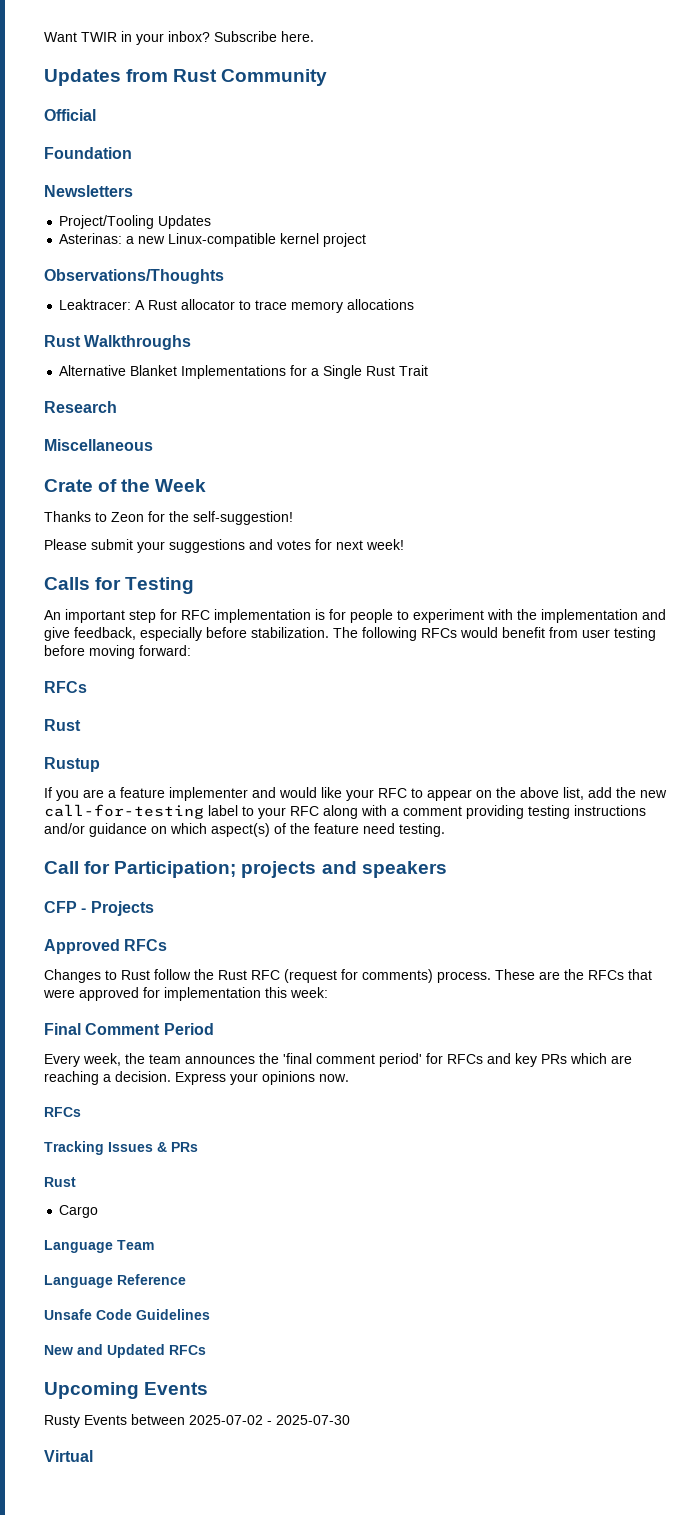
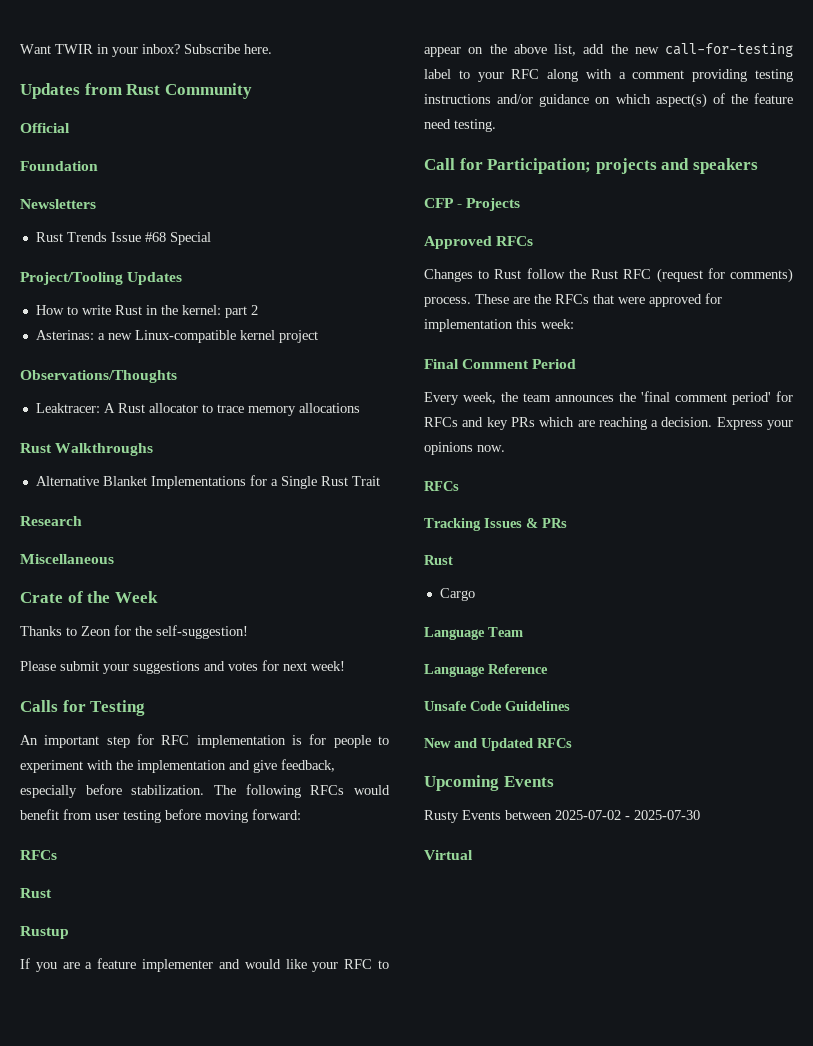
+ Rust Trends Issue #68 Special
  Project/Tooling Updates
+ How to write Rust in the kernel: part 2

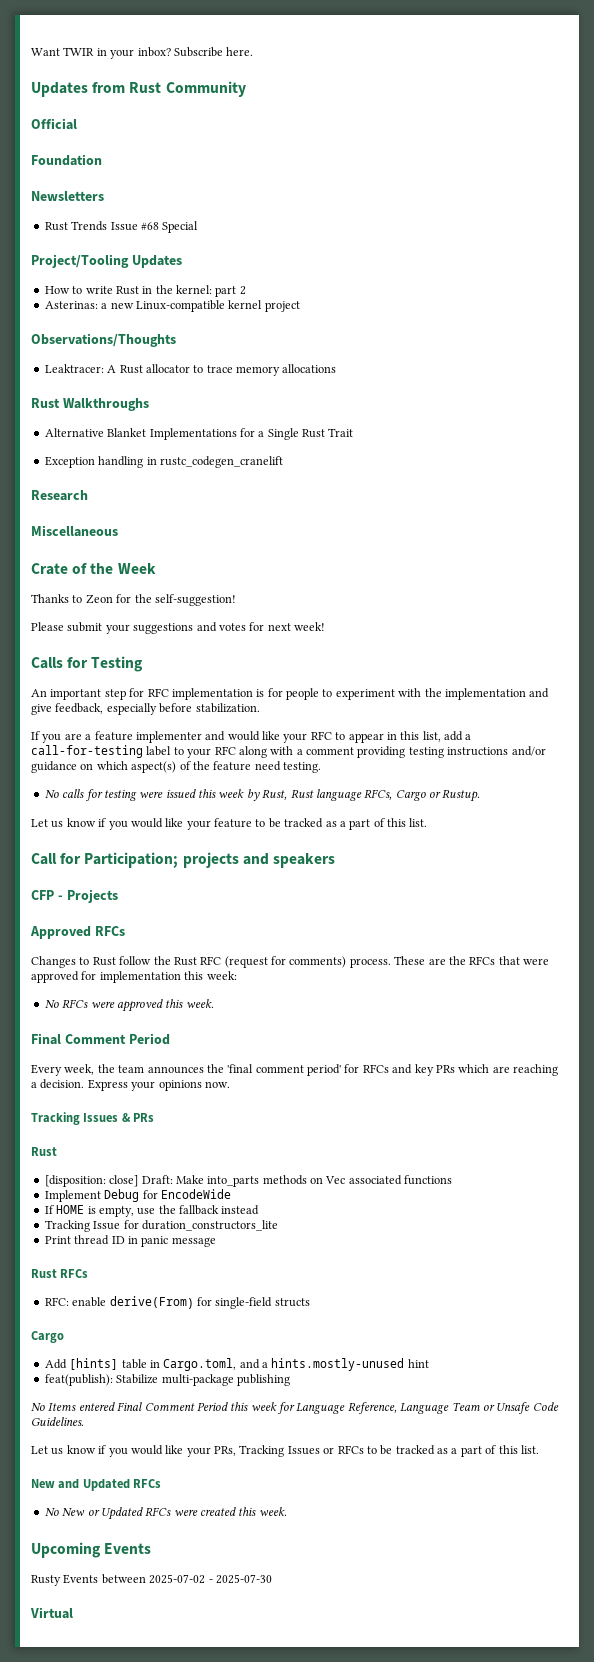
+ Exception handling in rustc_codegen_cranelift
- The following RFCs would benefit from user testing before moving forward:
- RFCs
- Rust
- Rustup
- If you are a feature implementer and would like your RFC to appear on the above list, add the new call-for-testing label to your RFC along with a comment providing testing instructions and/or guidance on which aspect(s) of the feature need testing.
+ If you are a feature implementer and would like your RFC to appear in this list, add a call-for-testing label to your RFC along with a comment providing testing instructions and/or guidance on which aspect(s) of the feature need testing.
+ No calls for testing were issued this week by Rust, Rust language RFCs, Cargo or Rustup.
+ Let us know if you would like your feature to be tracked as a part of this list.
+ No RFCs were approved this week.
  Express your opinions now.
- RFCs
+ [disposition: close] Draft: Make into_parts methods on Vec associated functions
+ Implement Debug for EncodeWide
+ If HOME is empty, use the fallback instead
+ Tracking Issue for duration_constructors_lite
+ Print thread ID in panic message
+ Rust RFCs
+ RFC: enable derive(From) for single-field structs
  Cargo
- Language Team
- Language Reference
- Unsafe Code Guidelines
+ Add [hints] table in Cargo.toml, and a hints.mostly-unused hint
+ feat(publish): Stabilize multi-package publishing
+ No Items entered Final Comment Period this week for Language Reference, Language Team or Unsafe Code Guidelines.
+ Let us know if you would like your PRs, Tracking Issues or RFCs to be tracked as a part of this list.
  New and Updated RFCs
+ No New or Updated RFCs were created this week.

